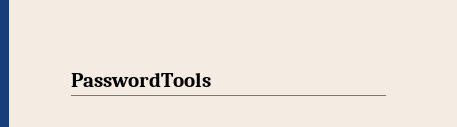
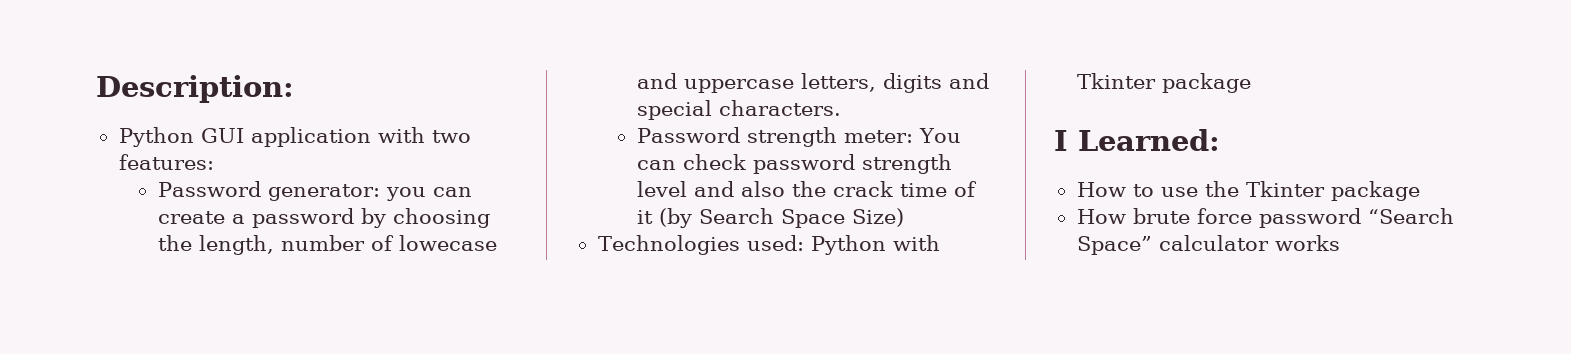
- PasswordTools
+ Description:
+ Python GUI application with two features:
+ Password generator: you can create a password by choosing the length, number of lowecase and uppercase letters, digits and special characters.
+ Password strength meter: You can check password strength level and also the crack time of it (by Search Space Size)
+ Technologies used: Python with Tkinter package
+ I Learned:
+ How to use the Tkinter package
+ How brute force password “Search Space” calculator works

